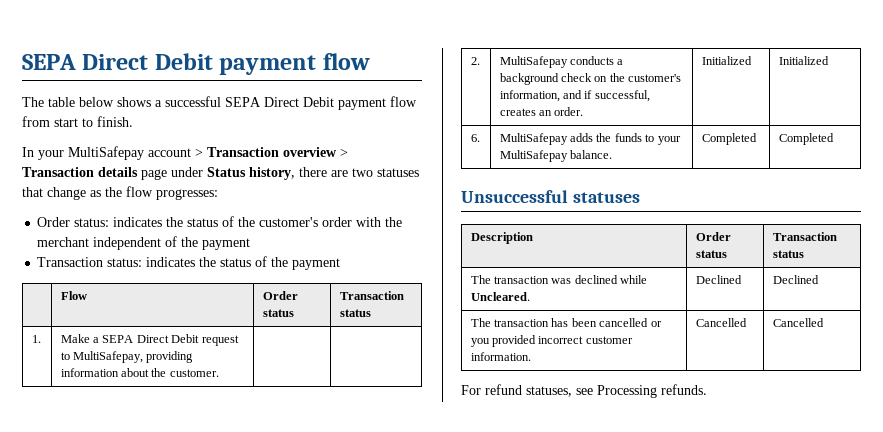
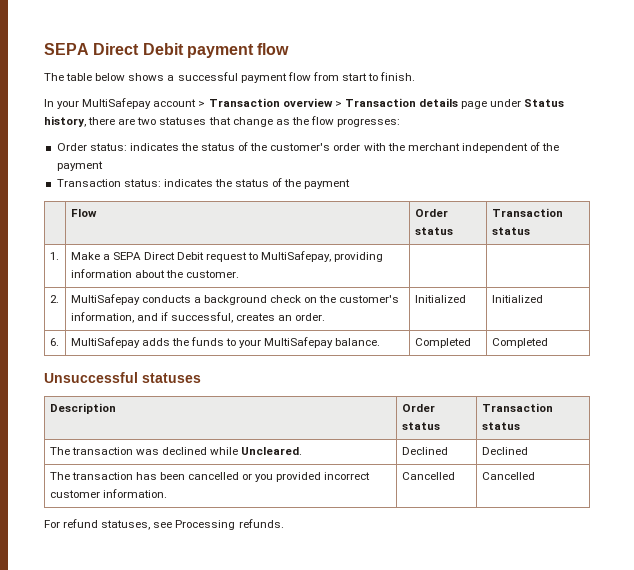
- The table below shows a successful SEPA Direct Debit payment flow from start to finish.
+ The table below shows a successful payment flow from start to finish.

